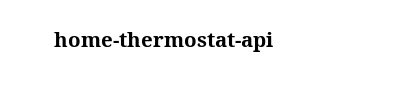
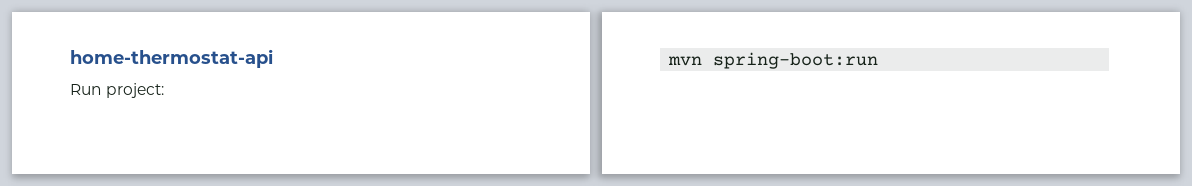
+ Run project:
+ mvn spring-boot:run

